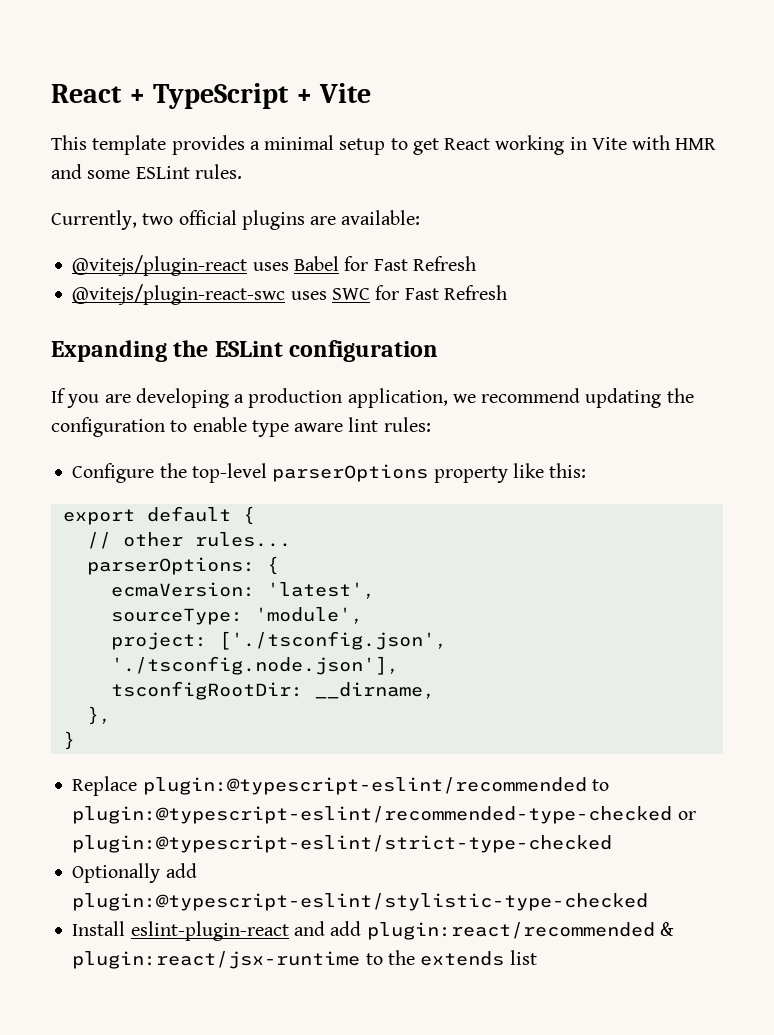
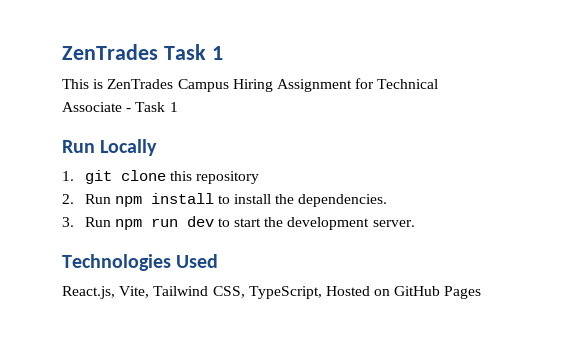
- React + TypeScript + Vite
- This template provides a minimal setup to get React working in Vite with HMR and some ESLint rules.
- Currently, two official plugins are available:
- @vitejs/plugin-react uses Babel for Fast Refresh
- @vitejs/plugin-react-swc uses SWC for Fast Refresh
- Expanding the ESLint configuration
- If you are developing a production application, we recommend updating the configuration to enable type aware lint rules:
- Configure the top-level parserOptions property like this:
- export default {
- // other rules...
- parserOptions: {
- ecmaVersion: 'latest',
- sourceType: 'module',
- project: ['./tsconfig.json', './tsconfig.node.json'],
- tsconfigRootDir: __dirname,
- },
- }
- Replace plugin:@typescript-eslint/recommended to plugin:@typescript-eslint/recommended-type-checked or plugin:@typescript-eslint/strict-type-checked
- Optionally add plugin:@typescript-eslint/stylistic-type-checked
- Install eslint-plugin-react and add plugin:react/recommended & plugin:react/jsx-runtime to the extends list
+ ZenTrades Task 1
+ This is ZenTrades Campus Hiring Assignment for Technical Associate - Task 1
+ Run Locally
+ 1. git clone this repository
+ 2. Run npm install to install the dependencies.
+ 3. Run npm run dev to start the development server.
+ Technologies Used
+ React.js, Vite, Tailwind CSS, TypeScript, Hosted on GitHub Pages

